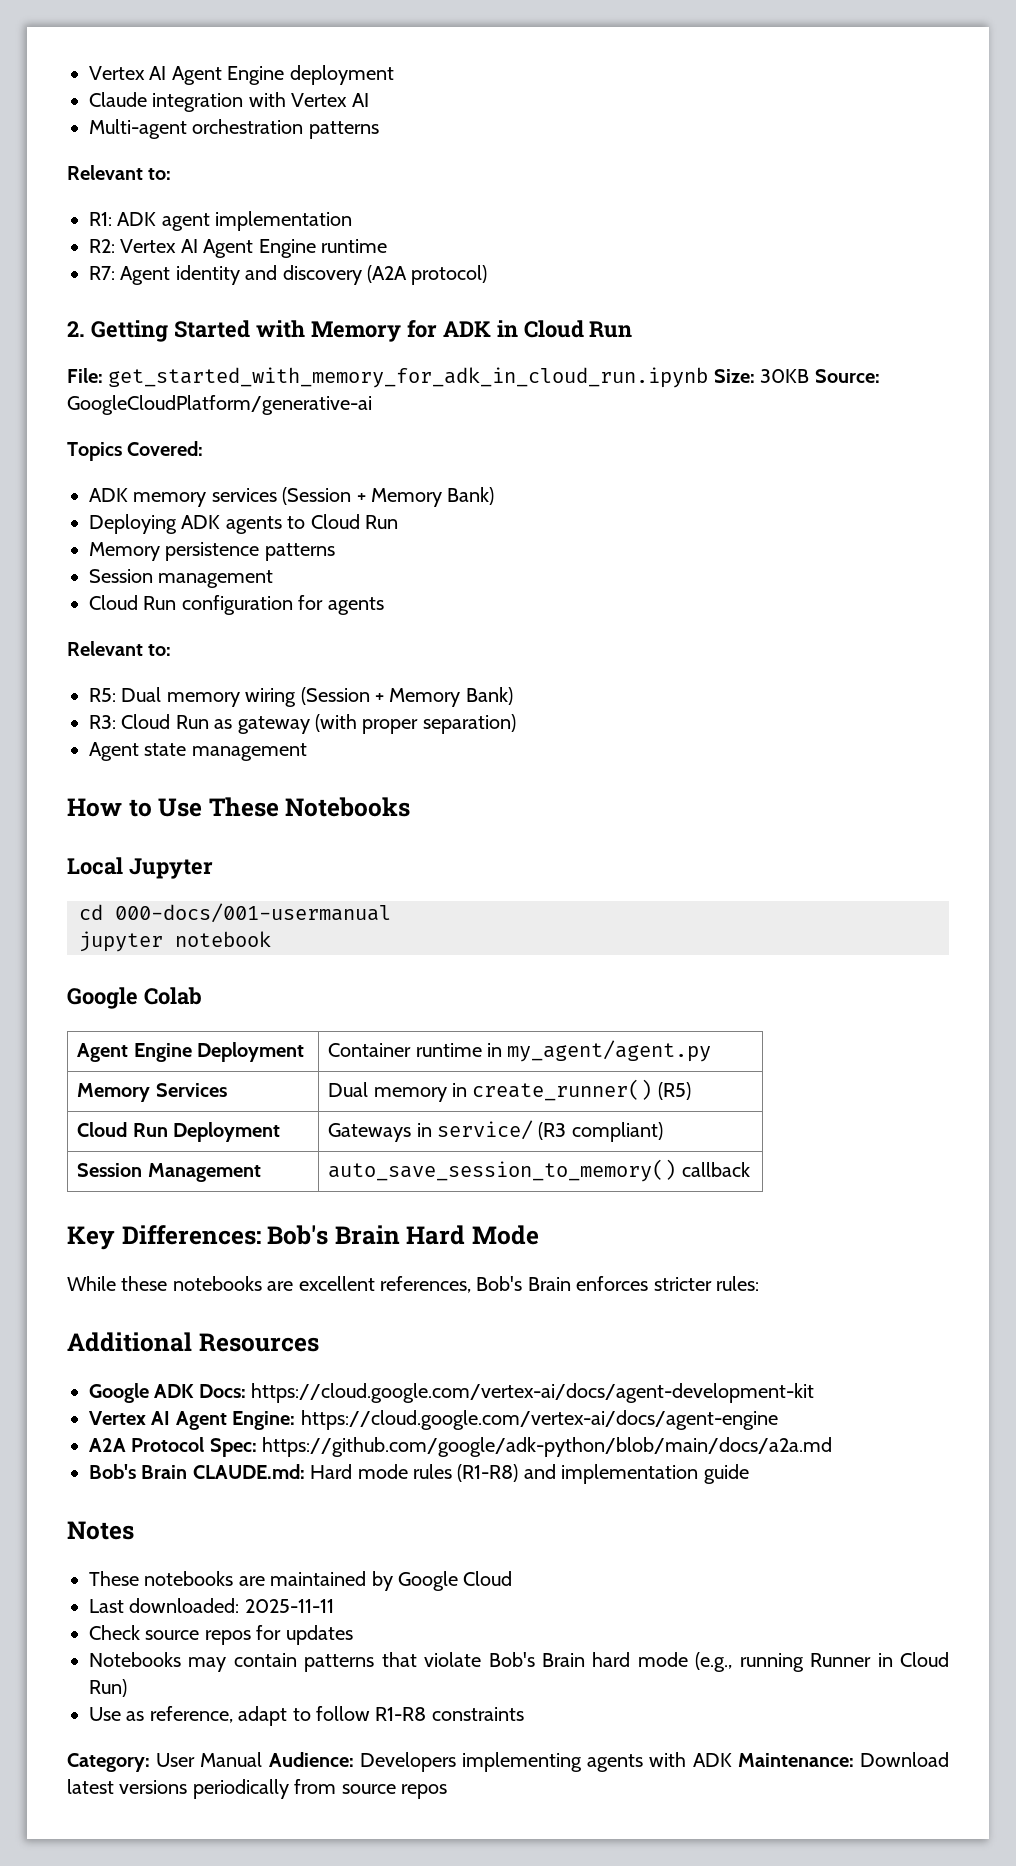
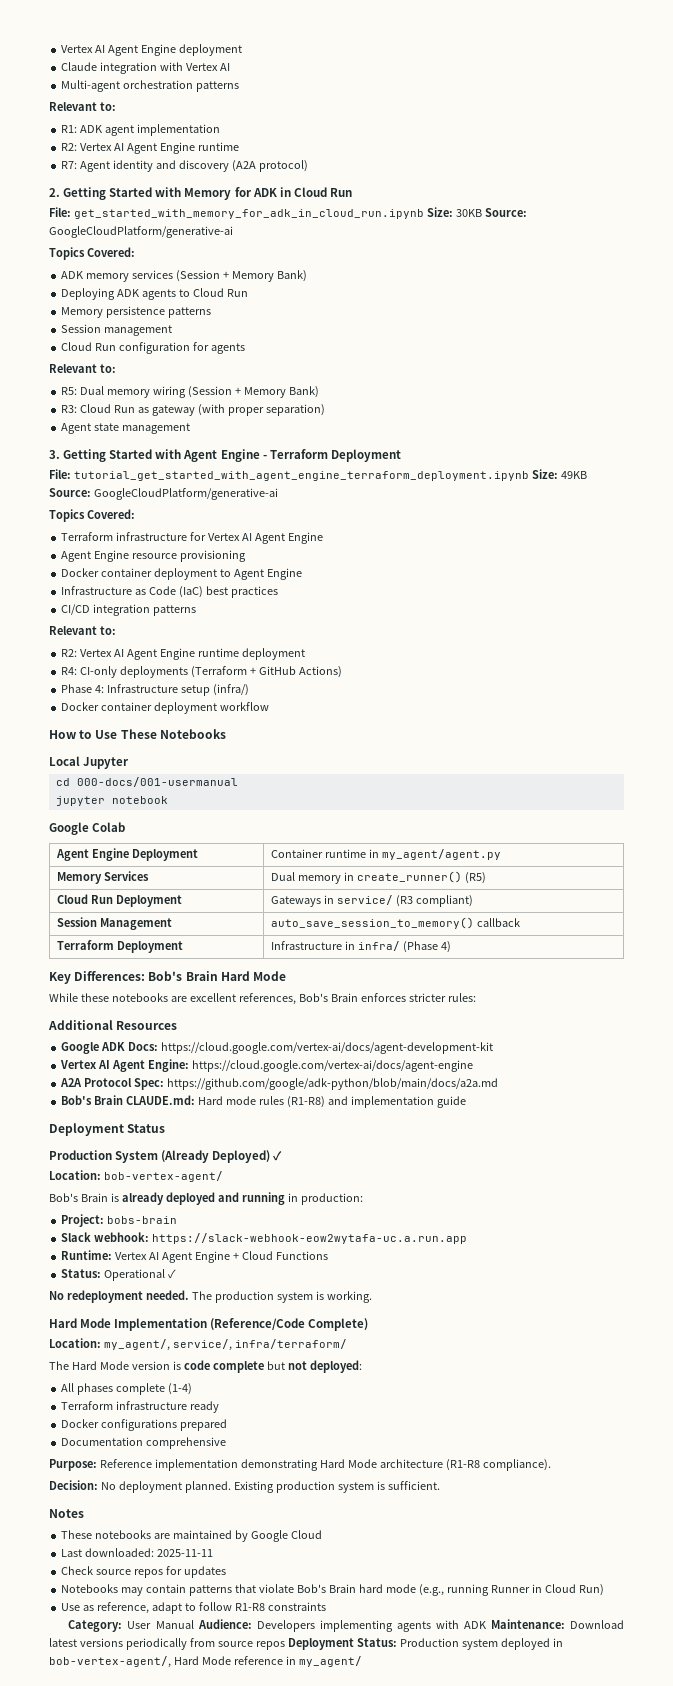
+ 3. Getting Started with Agent Engine - Terraform Deployment
+ File: tutorial_get_started_with_agent_engine_terraform_deployment.ipynb Size: 49KB Source: GoogleCloudPlatform/generative-ai
+ Topics Covered:
+ Terraform infrastructure for Vertex AI Agent Engine
+ Agent Engine resource provisioning
+ Docker container deployment to Agent Engine
+ Infrastructure as Code (IaC) best practices
+ CI/CD integration patterns
+ Relevant to:
+ R2: Vertex AI Agent Engine runtime deployment
+ R4: CI-only deployments (Terraform + GitHub Actions)
+ Phase 4: Infrastructure setup (infra/)
+ Docker container deployment workflow
+ Terraform Deployment | Infrastructure in infra/ (Phase 4)
+ Deployment Status
+ Production System (Already Deployed) ✓
+ Location: bob-vertex-agent/
+ Bob's Brain is already deployed and running in production:
+ Project: bobs-brain
+ Slack webhook: https://slack-webhook-eow2wytafa-uc.a.run.app
+ Runtime: Vertex AI Agent Engine + Cloud Functions
+ Status: Operational ✓
+ No redeployment needed. The production system is working.
+ Hard Mode Implementation (Reference/Code Complete)
+ Location: my_agent/, service/, infra/terraform/
+ The Hard Mode version is code complete but not deployed:
+ All phases complete (1-4)
+ Terraform infrastructure ready
+ Docker configurations prepared
+ Documentation comprehensive
+ Purpose: Reference implementation demonstrating Hard Mode architecture (R1-R8 compliance).
+ Decision: No deployment planned. Existing production system is sufficient.
- Category: User Manual Audience: Developers implementing agents with ADK Maintenance: Download latest versions periodically from source repos
+ Category: User Manual Audience: Developers implementing agents with ADK Maintenance: Download latest versions periodically from source repos Deployment Status: Production system deployed in bob-vertex-agent/, Hard Mode reference in my_agent/

